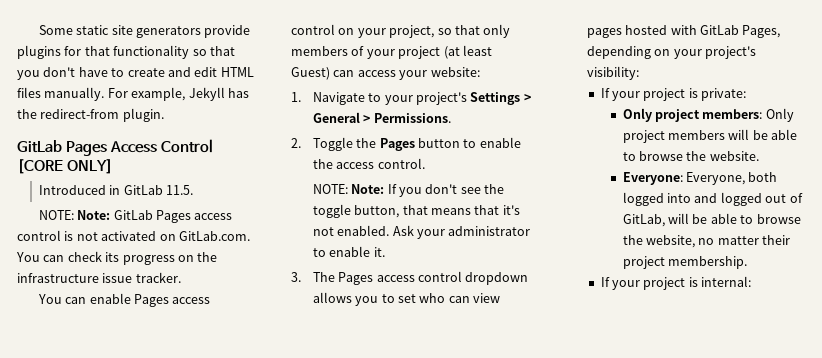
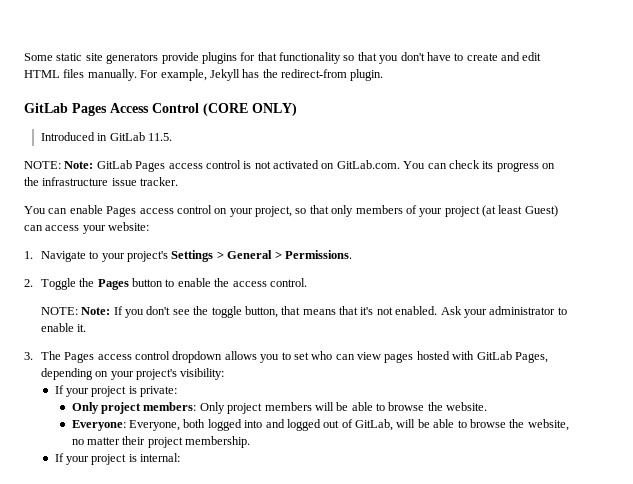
- GitLab Pages Access Control [CORE ONLY]
+ GitLab Pages Access Control (CORE ONLY)

